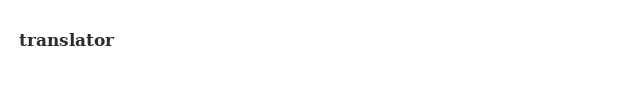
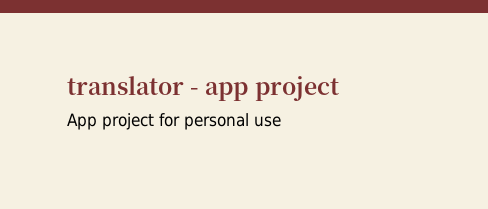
- translator
+ translator - app project
+ App project for personal use

